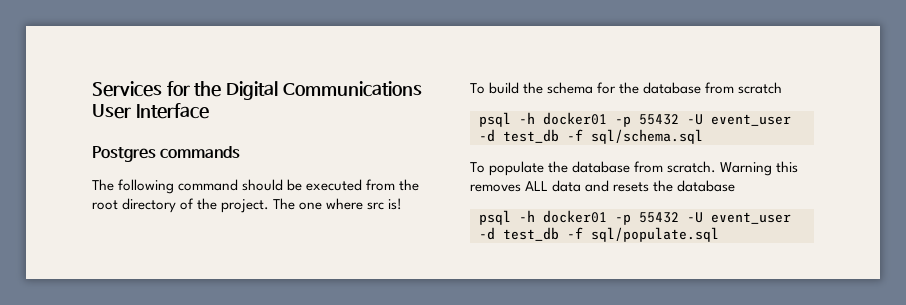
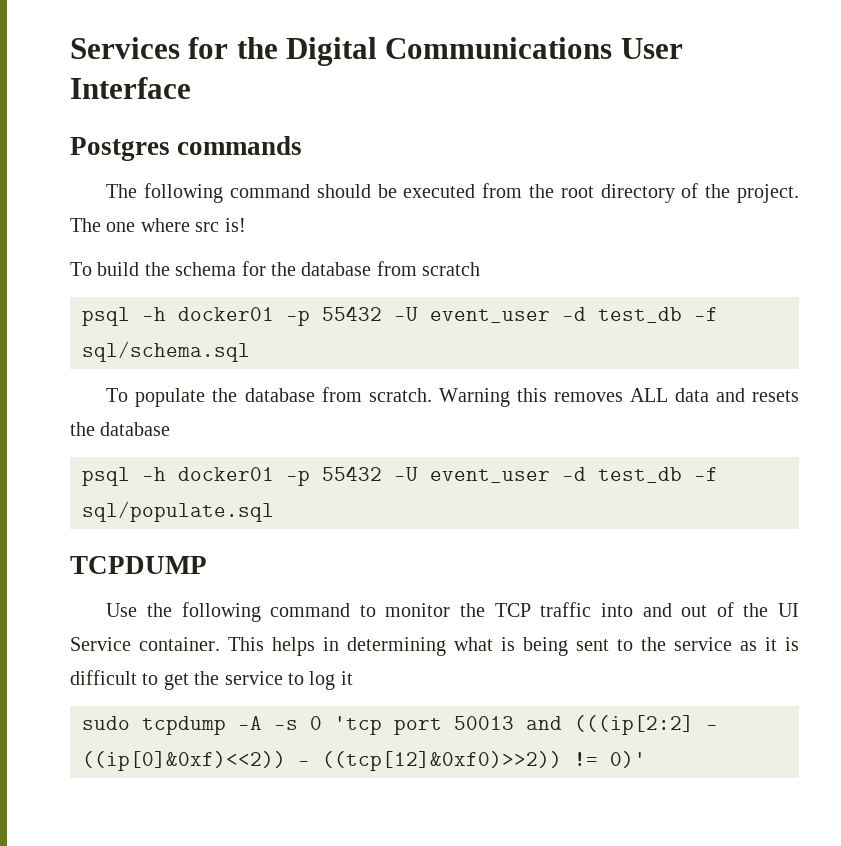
+ TCPDUMP
+ Use the following command to monitor the TCP traffic into and out of the UI Service container. This helps in determining what is being sent to the service as it is difficult to get the service to log it
+ sudo tcpdump -A -s 0 'tcp port 50013 and (((ip[2:2] - ((ip[0]&0xf)<<2)) - ((tcp[12]&0xf0)>>2)) != 0)'

